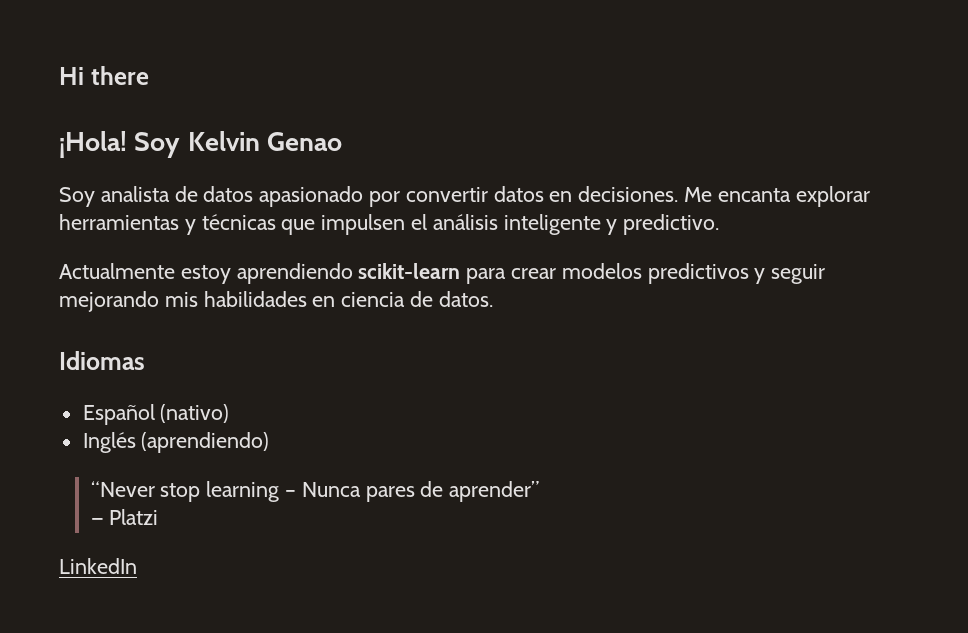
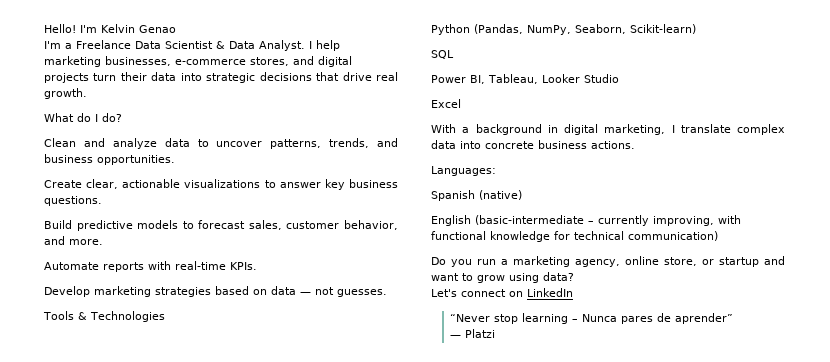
- Hi there
- ¡Hola! Soy Kelvin Genao
- Soy analista de datos apasionado por convertir datos en decisiones. Me encanta explorar herramientas y técnicas que impulsen el análisis inteligente y predictivo.
- Actualmente estoy aprendiendo scikit-learn para crear modelos predictivos y seguir mejorando mis habilidades en ciencia de datos.
- Idiomas
- Español (nativo)
- Inglés (aprendiendo)
+ Hello! I'm Kelvin Genao
+ I'm a Freelance Data Scientist & Data Analyst. I help marketing businesses, e-commerce stores, and digital projects turn their data into strategic decisions that drive real growth.
+ What do I do?
+ Clean and analyze data to uncover patterns, trends, and business opportunities.
+ Create clear, actionable visualizations to answer key business questions.
+ Build predictive models to forecast sales, customer behavior, and more.
+ Automate reports with real-time KPIs.
+ Develop marketing strategies based on data — not guesses.
+ Tools & Technologies
+ Python (Pandas, NumPy, Seaborn, Scikit-learn)
+ SQL
+ Power BI, Tableau, Looker Studio
+ Excel
+ With a background in digital marketing, I translate complex data into concrete business actions.
+ Languages:
+ Spanish (native)
+ English (basic-intermediate – currently improving, with functional knowledge for technical communication)
+ Do you run a marketing agency, online store, or startup and want to grow using data?
+ Let's connect on LinkedIn
- LinkedIn

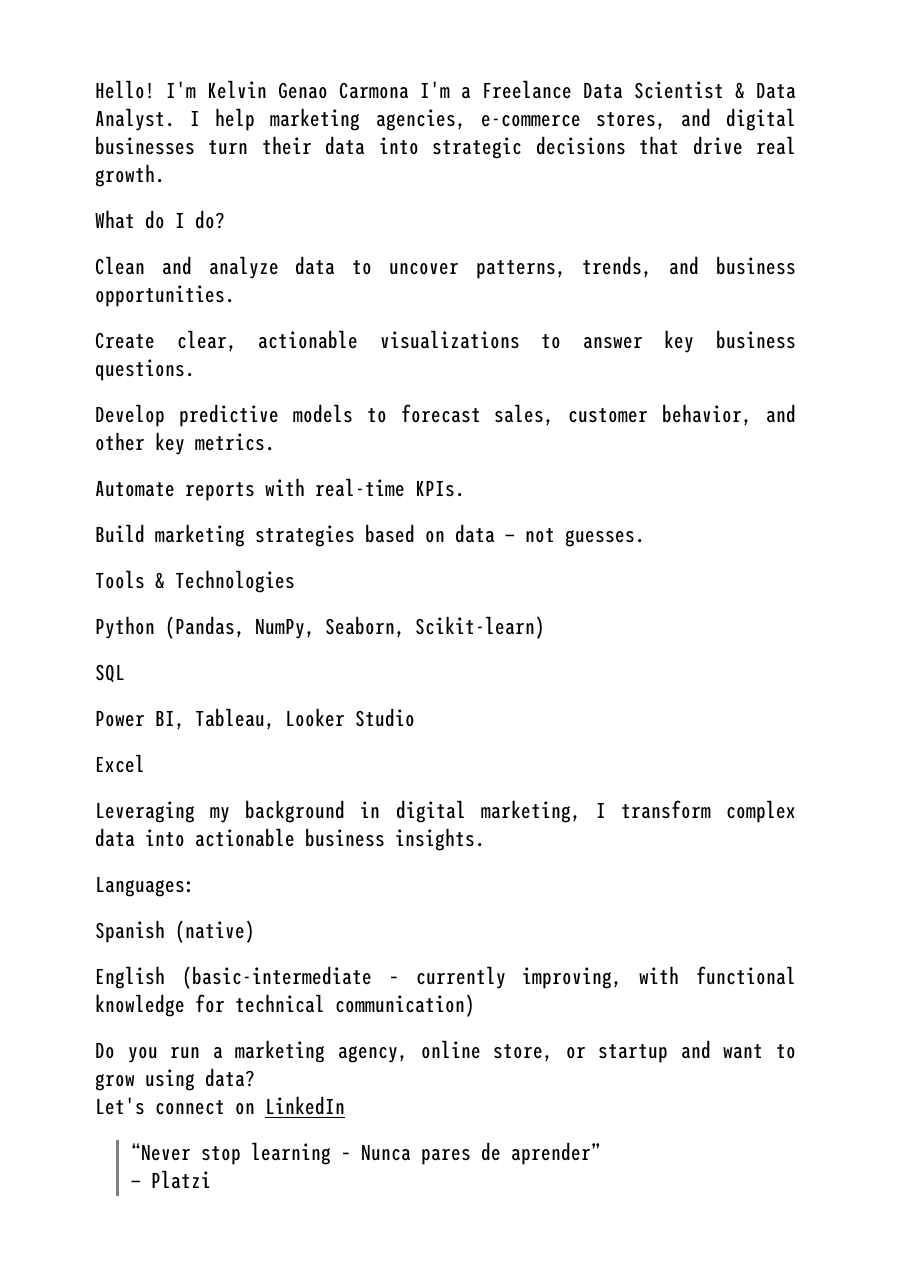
- I'm Kelvin Genao
- I'm a Freelance Data Scientist & Data Analyst.
+ I'm Kelvin Genao Carmona I'm a Freelance Data Scientist & Data Analyst.
- I help marketing businesses, e-commerce stores, and digital projects turn their data into strategic decisions that drive real growth.
+ I help marketing agencies, e-commerce stores, and digital businesses turn their data into strategic decisions that drive real growth.
- Build predictive models to forecast sales, customer behavior, and more.
+ Develop predictive models to forecast sales, customer behavior, and other key metrics.
- Develop marketing strategies based on data — not guesses.
+ Build marketing strategies based on data — not guesses.
- With a background in digital marketing, I translate complex data into concrete business actions.
+ Leveraging my background in digital marketing, I transform complex data into actionable business insights.

